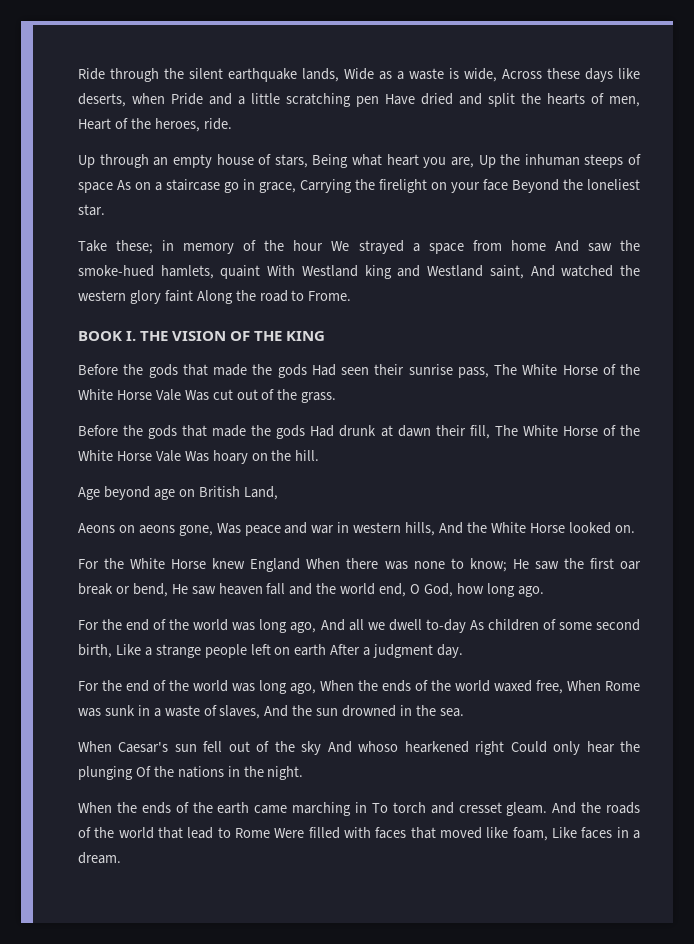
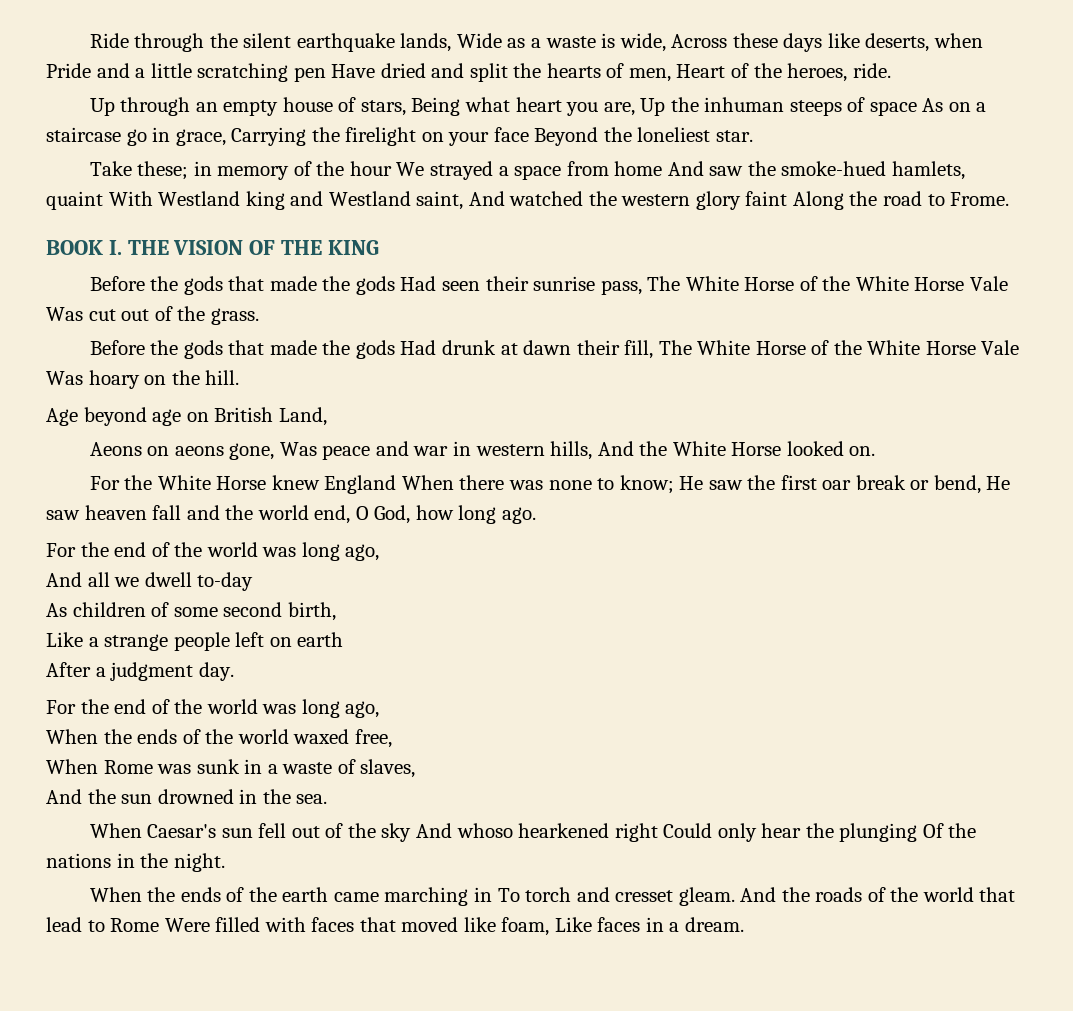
  He saw the first oar break or bend, He saw heaven fall and the world end, O God, how long ago.
- For the end of the world was long ago, And all we dwell to-day As children of some second birth, Like a strange people left on earth After a judgment day.
- For the end of the world was long ago, When the ends of the world waxed free, When Rome was sunk in a waste of slaves, And the sun drowned in the sea.
+ For the end of the world was long ago,
+ And all we dwell to-day
+ As children of some second birth,
+ Like a strange people left on earth
+ After a judgment day.
+ For the end of the world was long ago,
+ When the ends of the world waxed free,
+ When Rome was sunk in a waste of slaves,
+ And the sun drowned in the sea.

